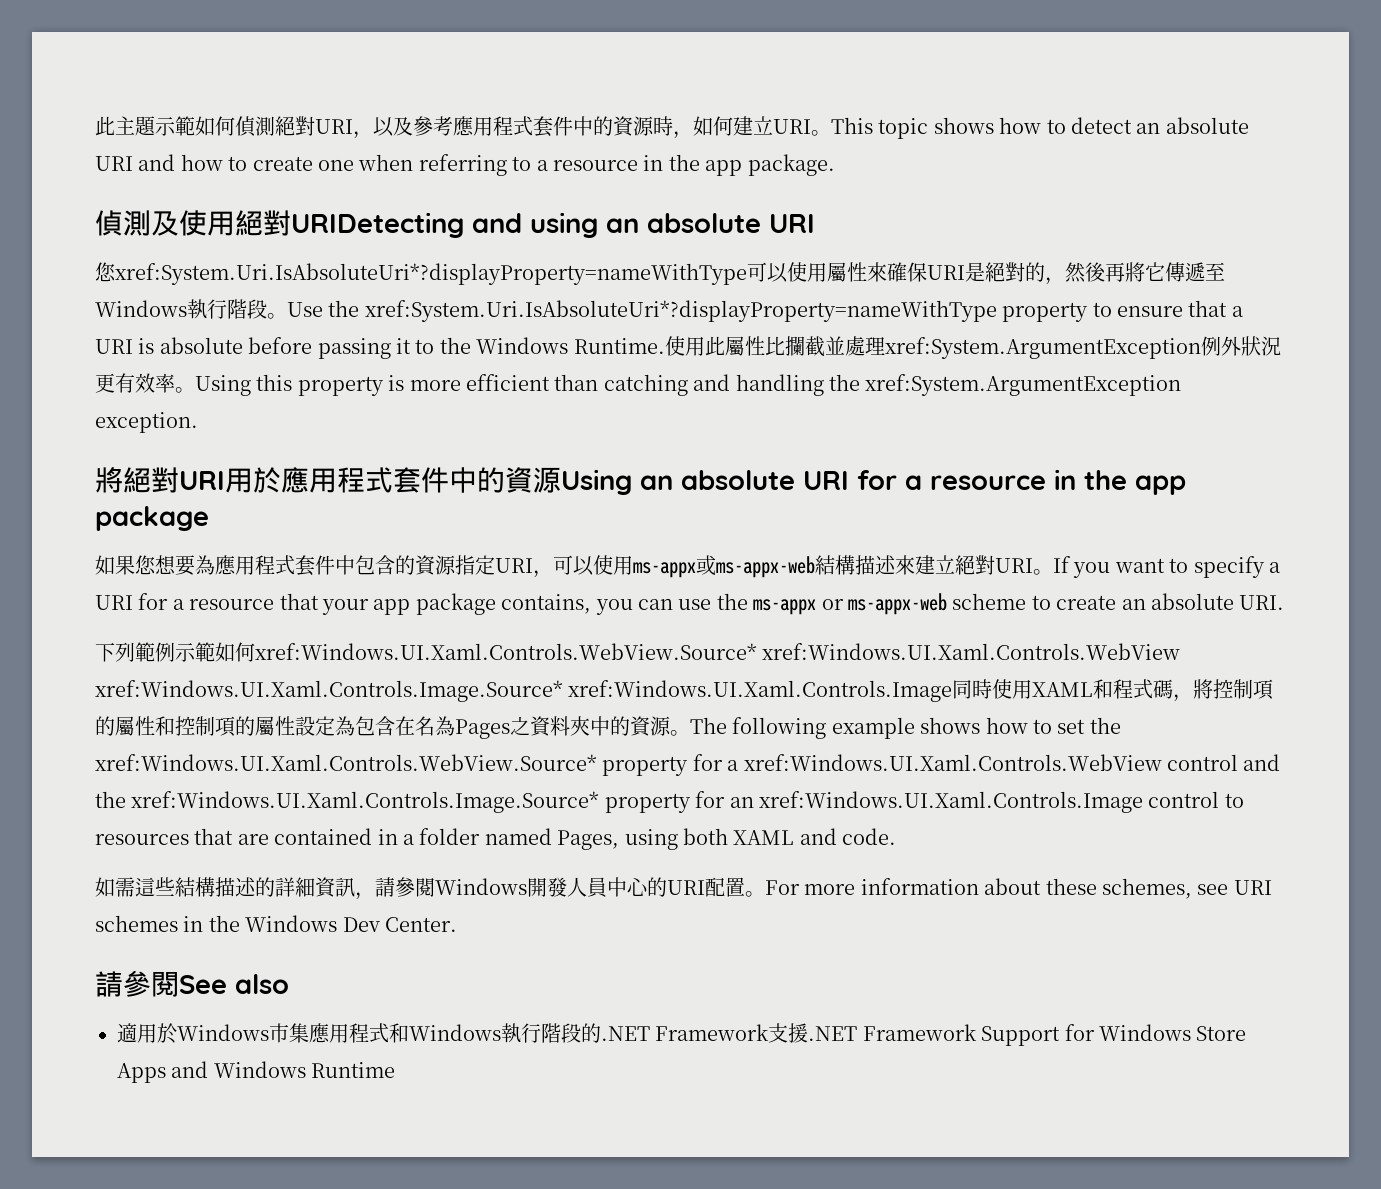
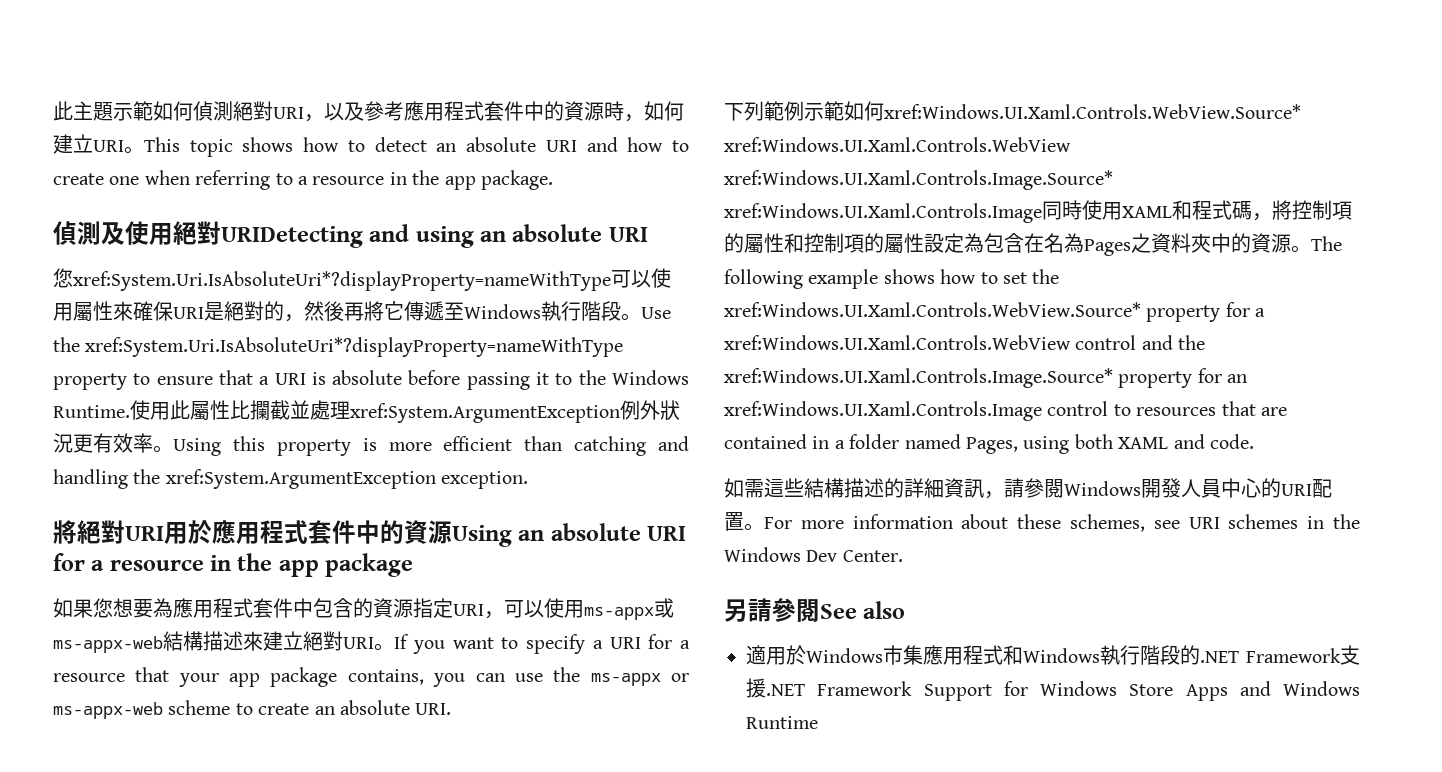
- 請參閱See also
+ 另請參閱See also

